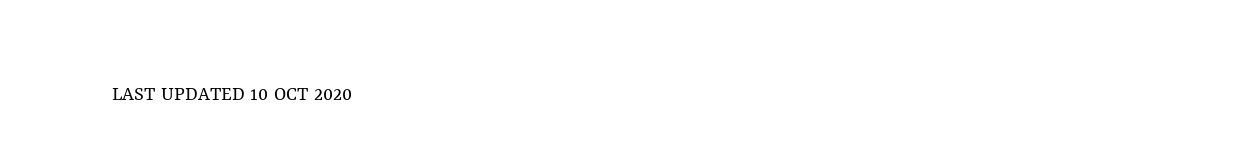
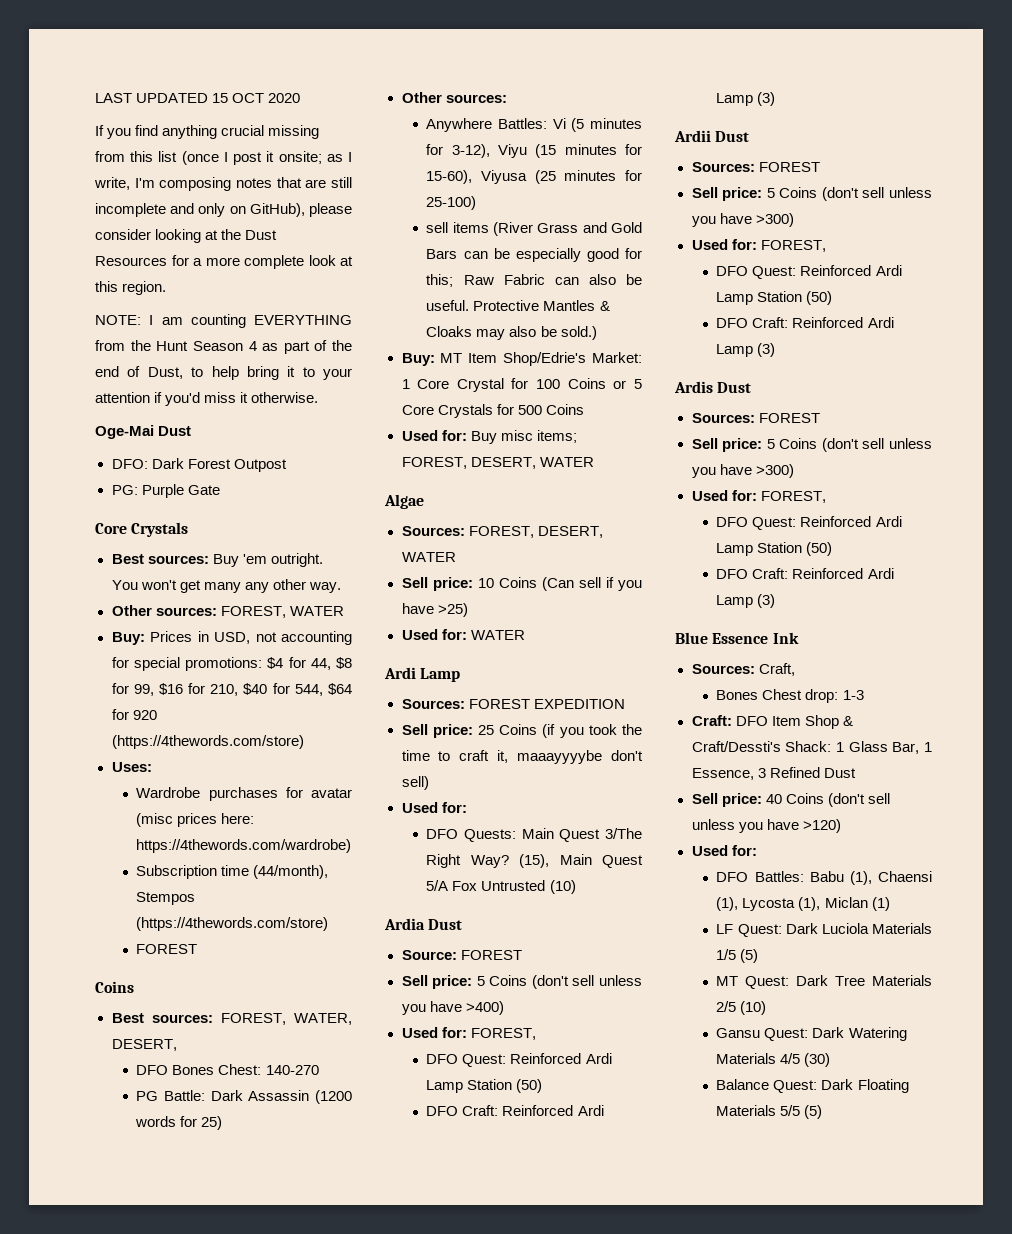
- LAST UPDATED 10 OCT 2020
+ LAST UPDATED 15 OCT 2020
+ If you find anything crucial missing from this list (once I post it onsite; as I write, I'm composing notes that are still incomplete and only on GitHub), please consider looking at the Dust Resources for a more complete look at this region.
+ NOTE: I am counting EVERYTHING from the Hunt Season 4 as part of the end of Dust, to help bring it to your attention if you'd miss it otherwise.
+ Oge-Mai Dust
+ DFO: Dark Forest Outpost
+ PG: Purple Gate
+ Core Crystals
+ Best sources: Buy 'em outright. You won't get many any other way.
+ Other sources: FOREST, WATER
+ Buy: Prices in USD, not accounting for special promotions: $4 for 44, $8 for 99, $16 for 210, $40 for 544, $64 for 920 (https://4thewords.com/store)
+ Uses:
+ Wardrobe purchases for avatar (misc prices here: https://4thewords.com/wardrobe)
+ Subscription time (44/month), Stempos (https://4thewords.com/store)
+ FOREST
+ Coins
+ Best sources: FOREST, WATER, DESERT,
+ DFO Bones Chest: 140-270
+ PG Battle: Dark Assassin (1200 words for 25)
+ Other sources:
+ Anywhere Battles: Vi (5 minutes for 3-12), Viyu (15 minutes for 15-60), Viyusa (25 minutes for 25-100)
+ sell items (River Grass and Gold Bars can be especially good for this; Raw Fabric can also be useful. Protective Mantles & Cloaks may also be sold.)
+ Buy: MT Item Shop/Edrie's Market: 1 Core Crystal for 100 Coins or 5 Core Crystals for 500 Coins
+ Used for: Buy misc items; FOREST, DESERT, WATER
+ Algae
+ Sources: FOREST, DESERT, WATER
+ Sell price: 10 Coins (Can sell if you have >25)
+ Used for: WATER
+ Ardi Lamp
+ Sources: FOREST EXPEDITION
+ Sell price: 25 Coins (if you took the time to craft it, maaayyyybe don't sell)
+ Used for:
+ DFO Quests: Main Quest 3/The Right Way? (15), Main Quest 5/A Fox Untrusted (10)
+ Ardia Dust
+ Source: FOREST
+ Sell price: 5 Coins (don't sell unless you have >400)
+ Used for: FOREST,
+ DFO Quest: Reinforced Ardi Lamp Station (50)
+ DFO Craft: Reinforced Ardi Lamp (3)
+ Ardii Dust
+ Sources: FOREST
+ Sell price: 5 Coins (don't sell unless you have >300)
+ Used for: FOREST,
+ DFO Quest: Reinforced Ardi Lamp Station (50)
+ DFO Craft: Reinforced Ardi Lamp (3)
+ Ardis Dust
+ Sources: FOREST
+ Sell price: 5 Coins (don't sell unless you have >300)
+ Used for: FOREST,
+ DFO Quest: Reinforced Ardi Lamp Station (50)
+ DFO Craft: Reinforced Ardi Lamp (3)
+ Blue Essence Ink
+ Sources: Craft,
+ Bones Chest drop: 1-3
+ Craft: DFO Item Shop & Craft/Dessti's Shack: 1 Glass Bar, 1 Essence, 3 Refined Dust
+ Sell price: 40 Coins (don't sell unless you have >120)
+ Used for:
+ DFO Battles: Babu (1), Chaensi (1), Lycosta (1), Miclan (1)
+ LF Quest: Dark Luciola Materials 1/5 (5)
+ MT Quest: Dark Tree Materials 2/5 (10)
+ Gansu Quest: Dark Watering Materials 4/5 (30)
+ Balance Quest: Dark Floating Materials 5/5 (5)

